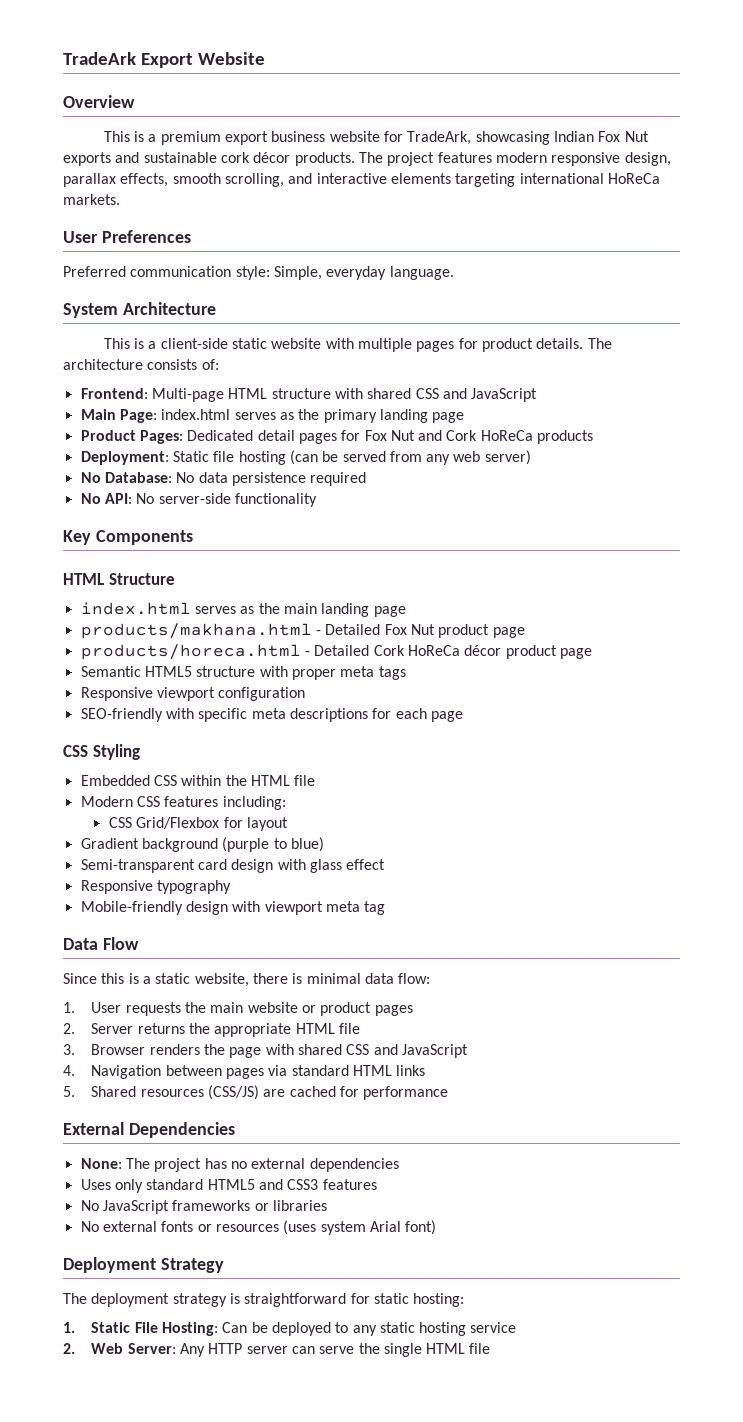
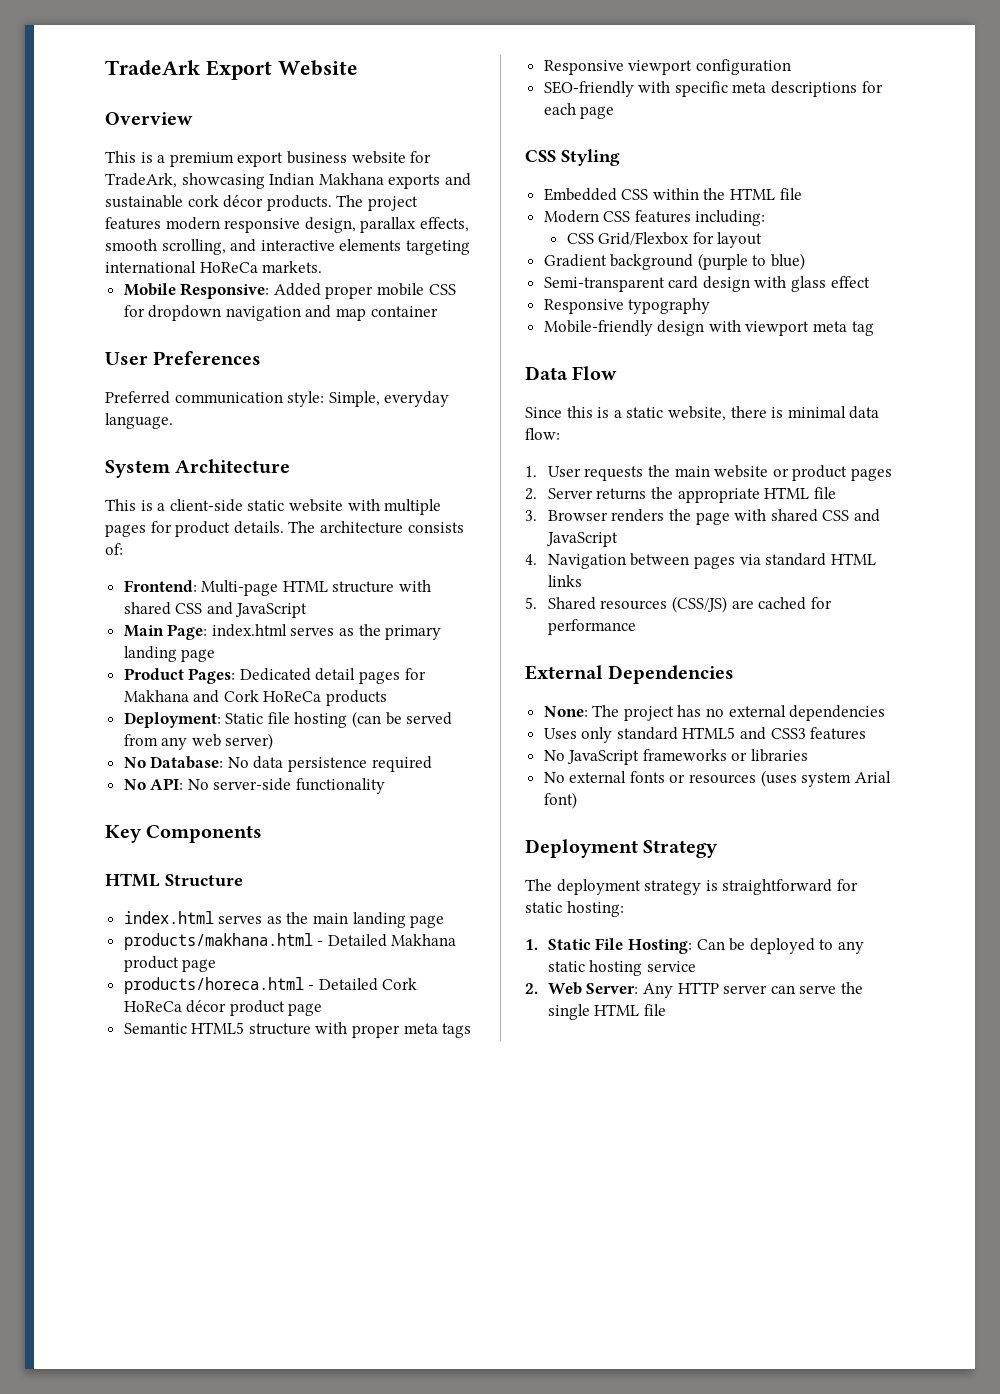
- This is a premium export business website for TradeArk, showcasing Indian Fox Nut exports and sustainable cork décor products.
+ This is a premium export business website for TradeArk, showcasing Indian Makhana exports and sustainable cork décor products.
+ Mobile Responsive: Added proper mobile CSS for dropdown navigation and map container
- Product Pages: Dedicated detail pages for Fox Nut and Cork HoReCa products
+ Product Pages: Dedicated detail pages for Makhana and Cork HoReCa products
- products/makhana.html - Detailed Fox Nut product page
+ products/makhana.html - Detailed Makhana product page

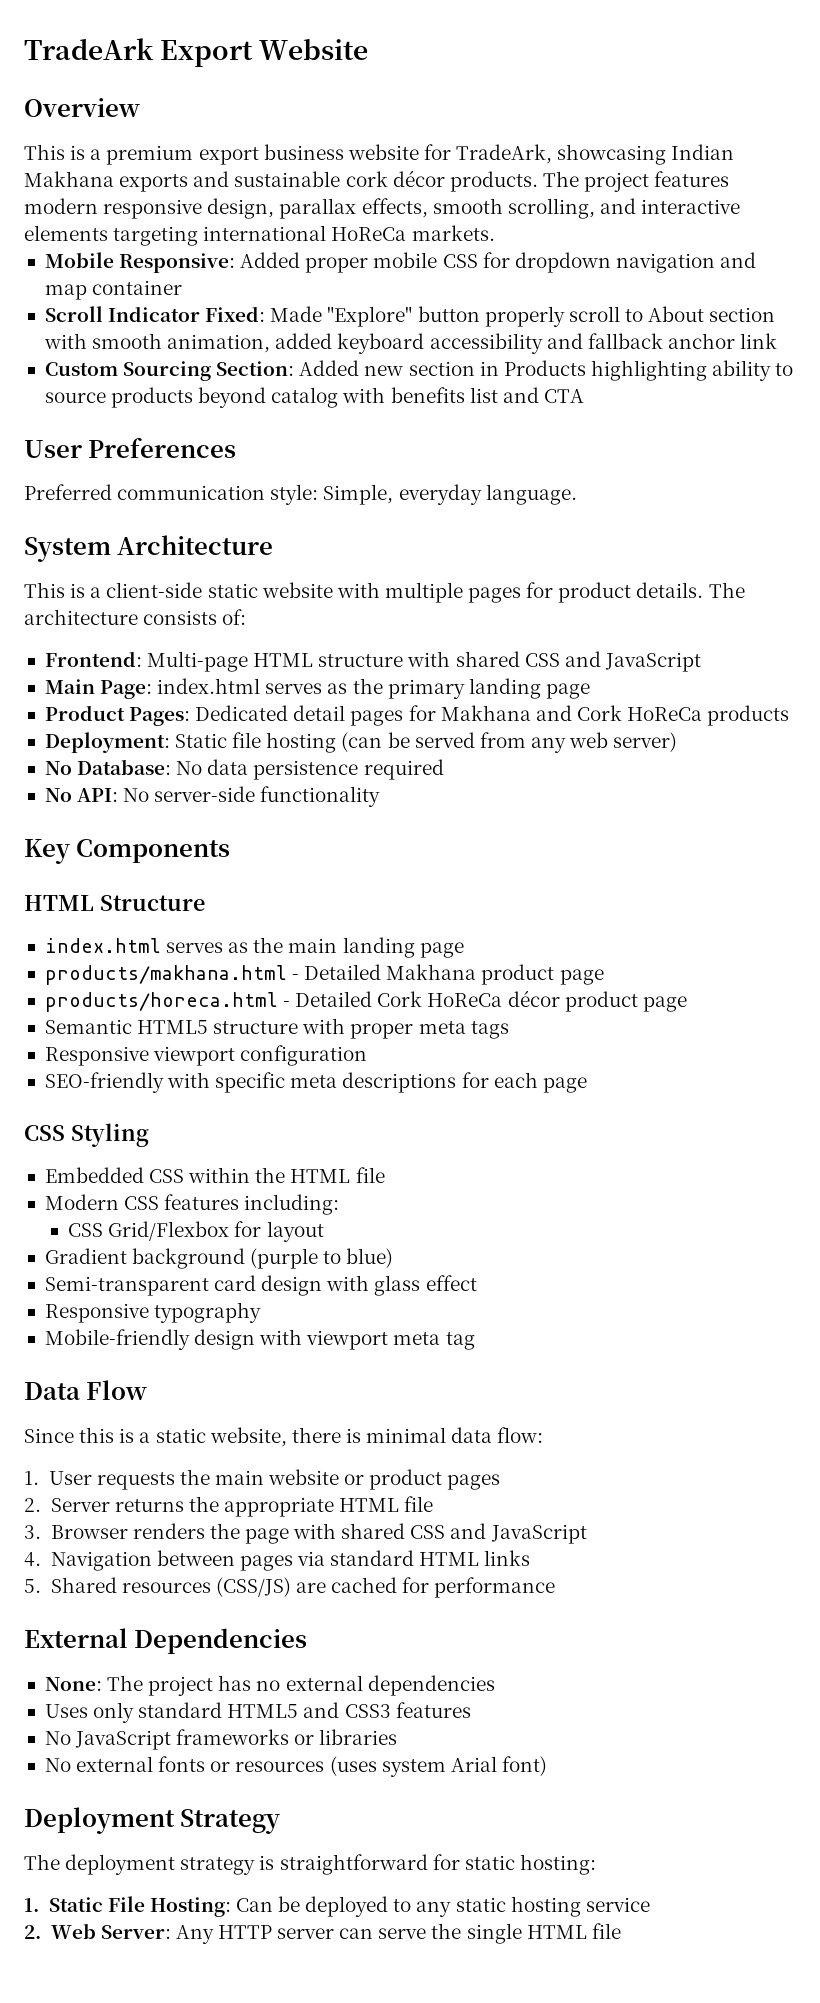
+ Scroll Indicator Fixed: Made "Explore" button properly scroll to About section with smooth animation, added keyboard accessibility and fallback anchor link
+ Custom Sourcing Section: Added new section in Products highlighting ability to source products beyond catalog with benefits list and CTA

